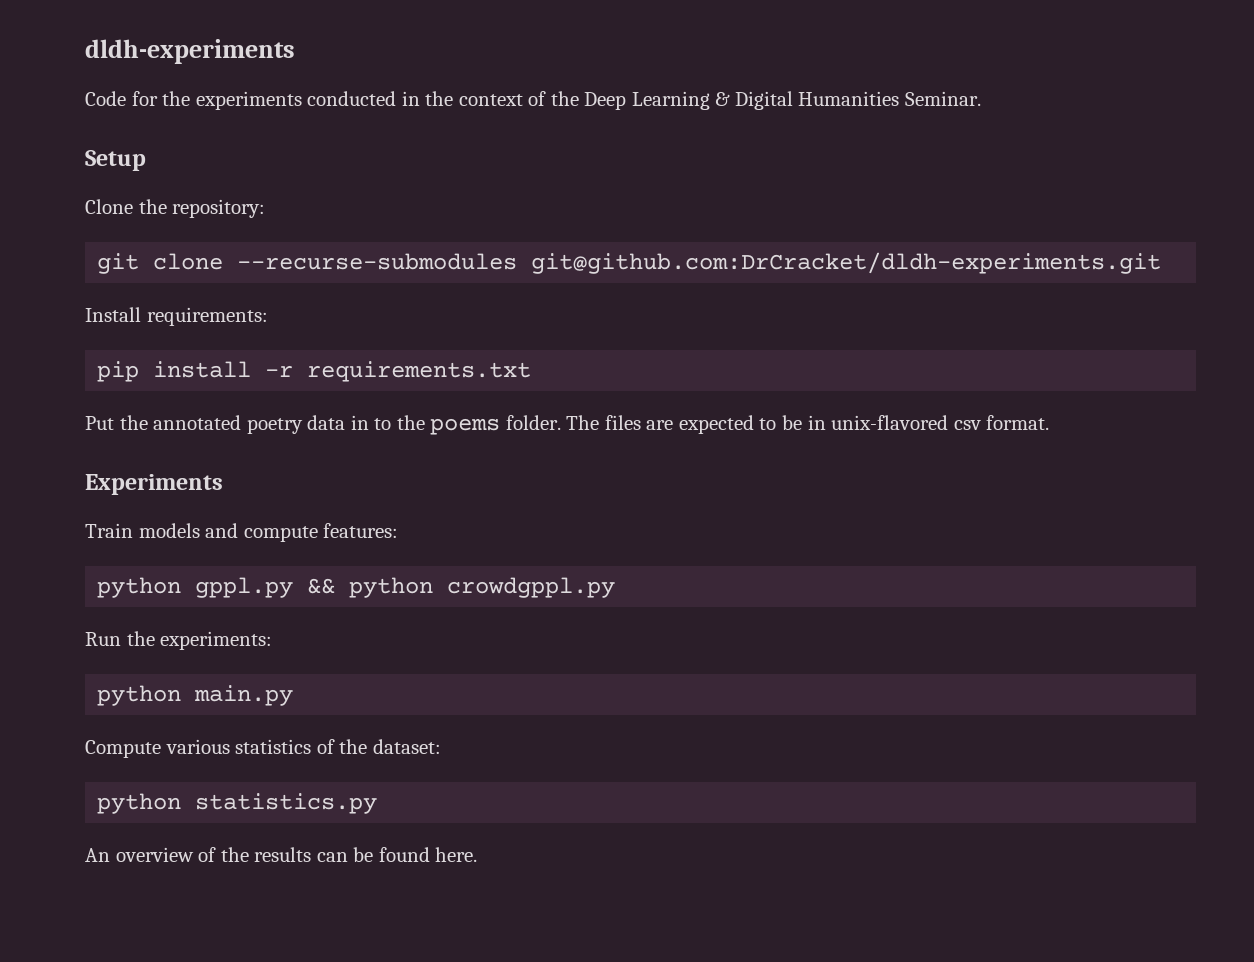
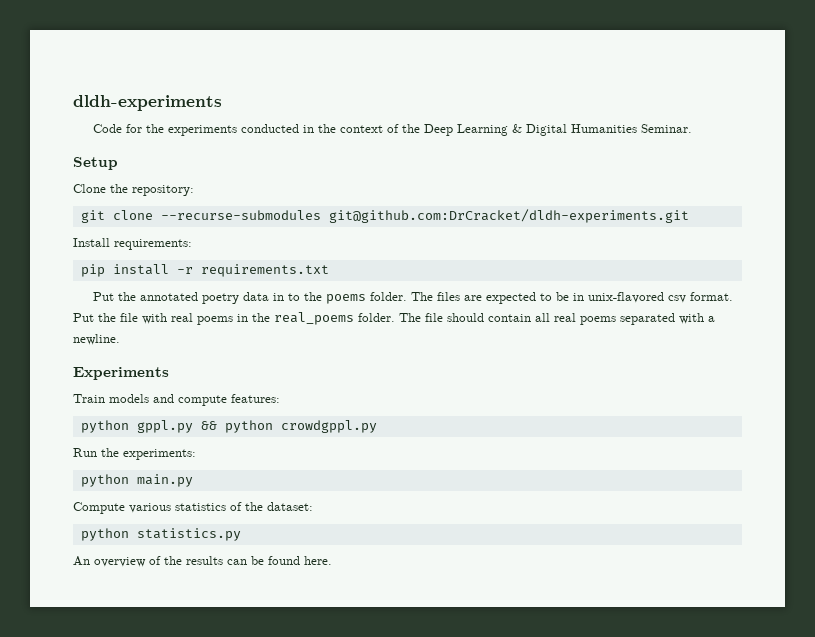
+ Put the file with real poems in the real_poems folder. The file should contain all real poems separated with a newline.

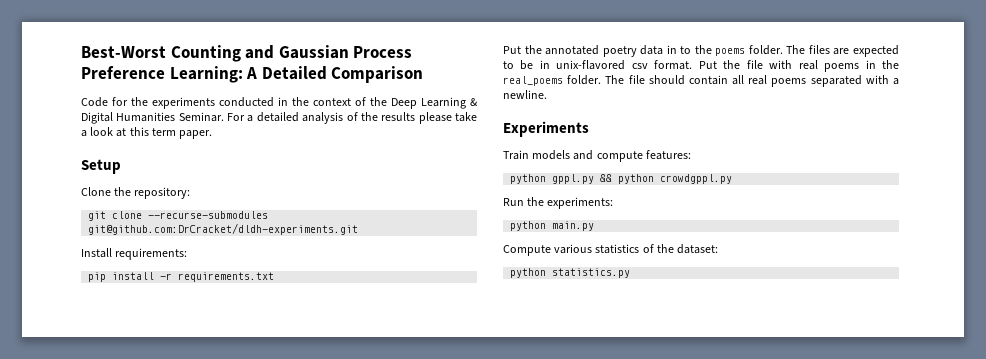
- dldh-experiments
+ Best-Worst Counting and Gaussian Process Preference Learning: A Detailed Comparison
+ For a detailed analysis of the results please take a look at this term paper.
- An overview of the results can be found here.

